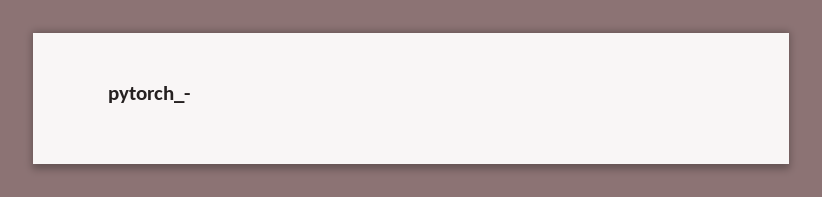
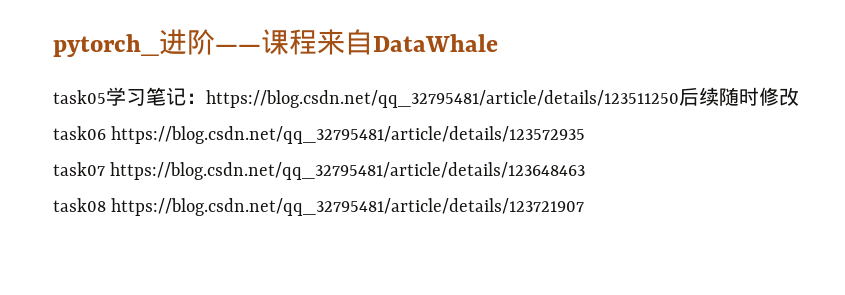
- pytorch_-
+ pytorch_进阶——课程来自DataWhale
+ task05学习笔记：https://blog.csdn.net/qq_32795481/article/details/123511250后续随时修改task06 https://blog.csdn.net/qq_32795481/article/details/123572935
+ task07 https://blog.csdn.net/qq_32795481/article/details/123648463
+ task08 https://blog.csdn.net/qq_32795481/article/details/123721907

